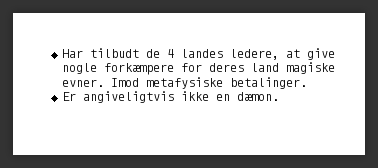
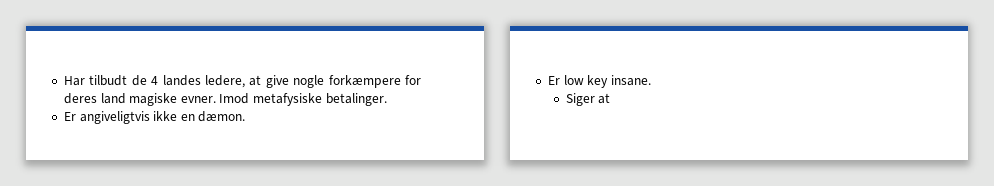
+ Er low key insane.
+ Siger at

